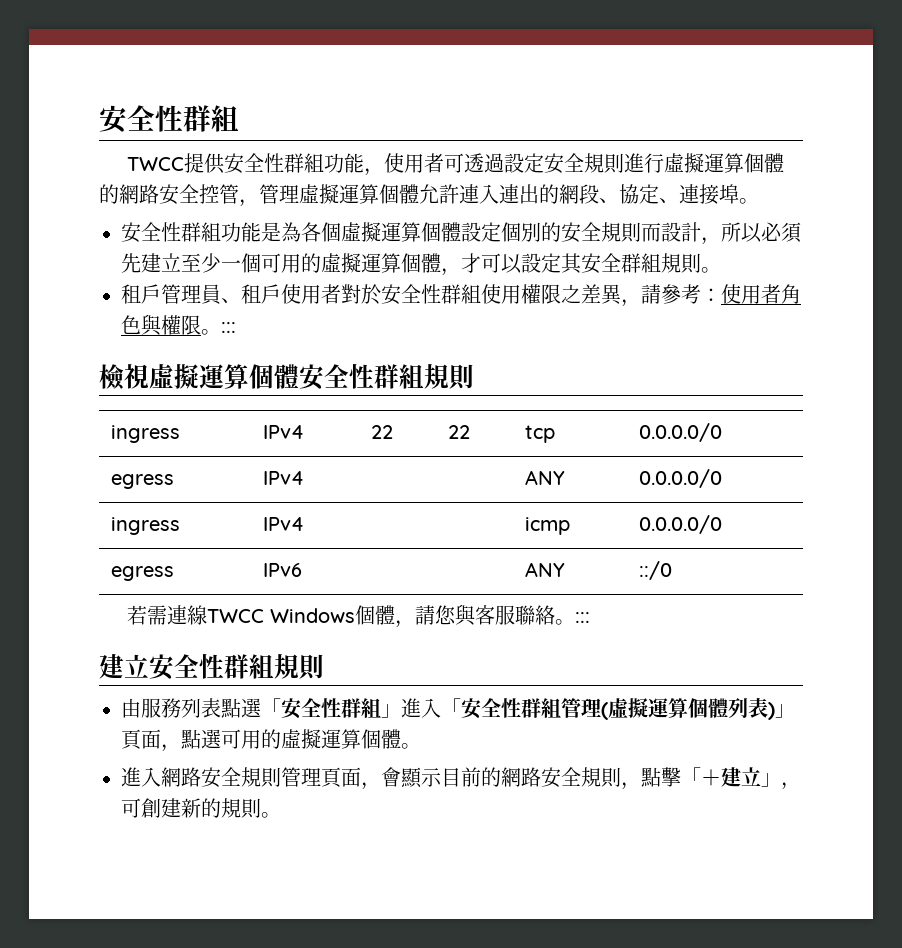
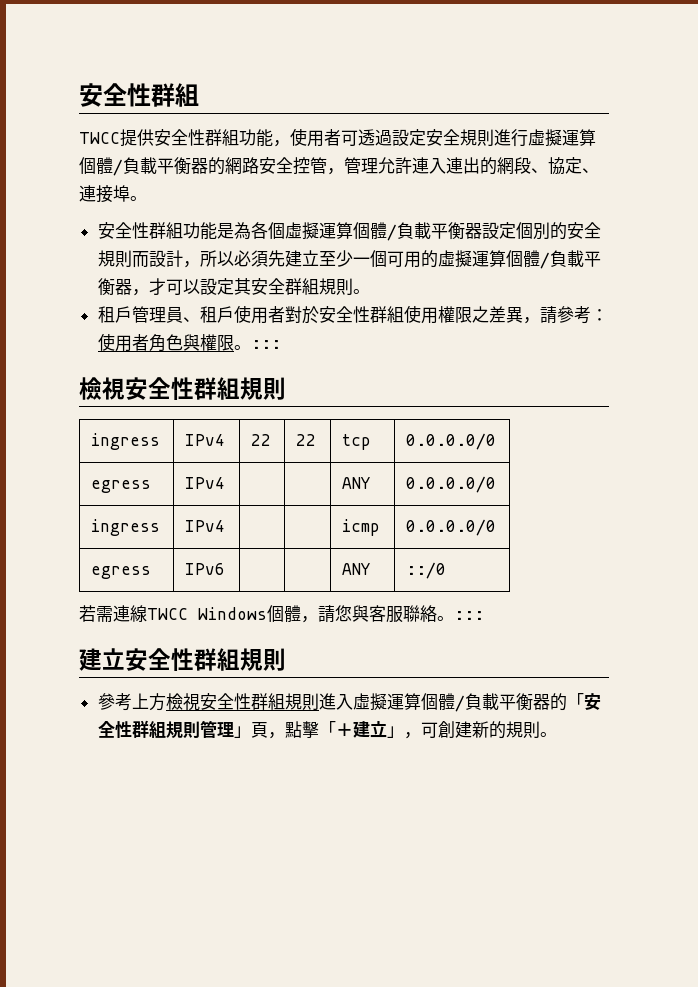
- TWCC提供安全性群組功能，使用者可透過設定安全規則進行虛擬運算個體的網路安全控管，管理虛擬運算個體允許連入連出的網段、協定、連接埠。
+ TWCC提供安全性群組功能，使用者可透過設定安全規則進行虛擬運算個體/負載平衡器的網路安全控管，管理允許連入連出的網段、協定、連接埠。
- 安全性群組功能是為各個虛擬運算個體設定個別的安全規則而設計，所以必須先建立至少一個可用的虛擬運算個體，才可以設定其安全群組規則。
+ 安全性群組功能是為各個虛擬運算個體/負載平衡器設定個別的安全規則而設計，所以必須先建立至少一個可用的虛擬運算個體/負載平衡器，才可以設定其安全群組規則。
  租戶管理員、租戶使用者對於安全性群組使用權限之差異，請參考：使用者角色與權限。:::
- 檢視虛擬運算個體安全性群組規則
+ 檢視安全性群組規則
- 由服務列表點選「安全性群組」進入「安全性群組管理(虛擬運算個體列表)」頁面，點選可用的虛擬運算個體。
- 進入網路安全規則管理頁面，會顯示目前的網路安全規則，點擊「＋建立」，可創建新的規則。
+ 參考上方檢視安全性群組規則進入虛擬運算個體/負載平衡器的「安全性群組規則管理」頁，點擊「＋建立」，可創建新的規則。

